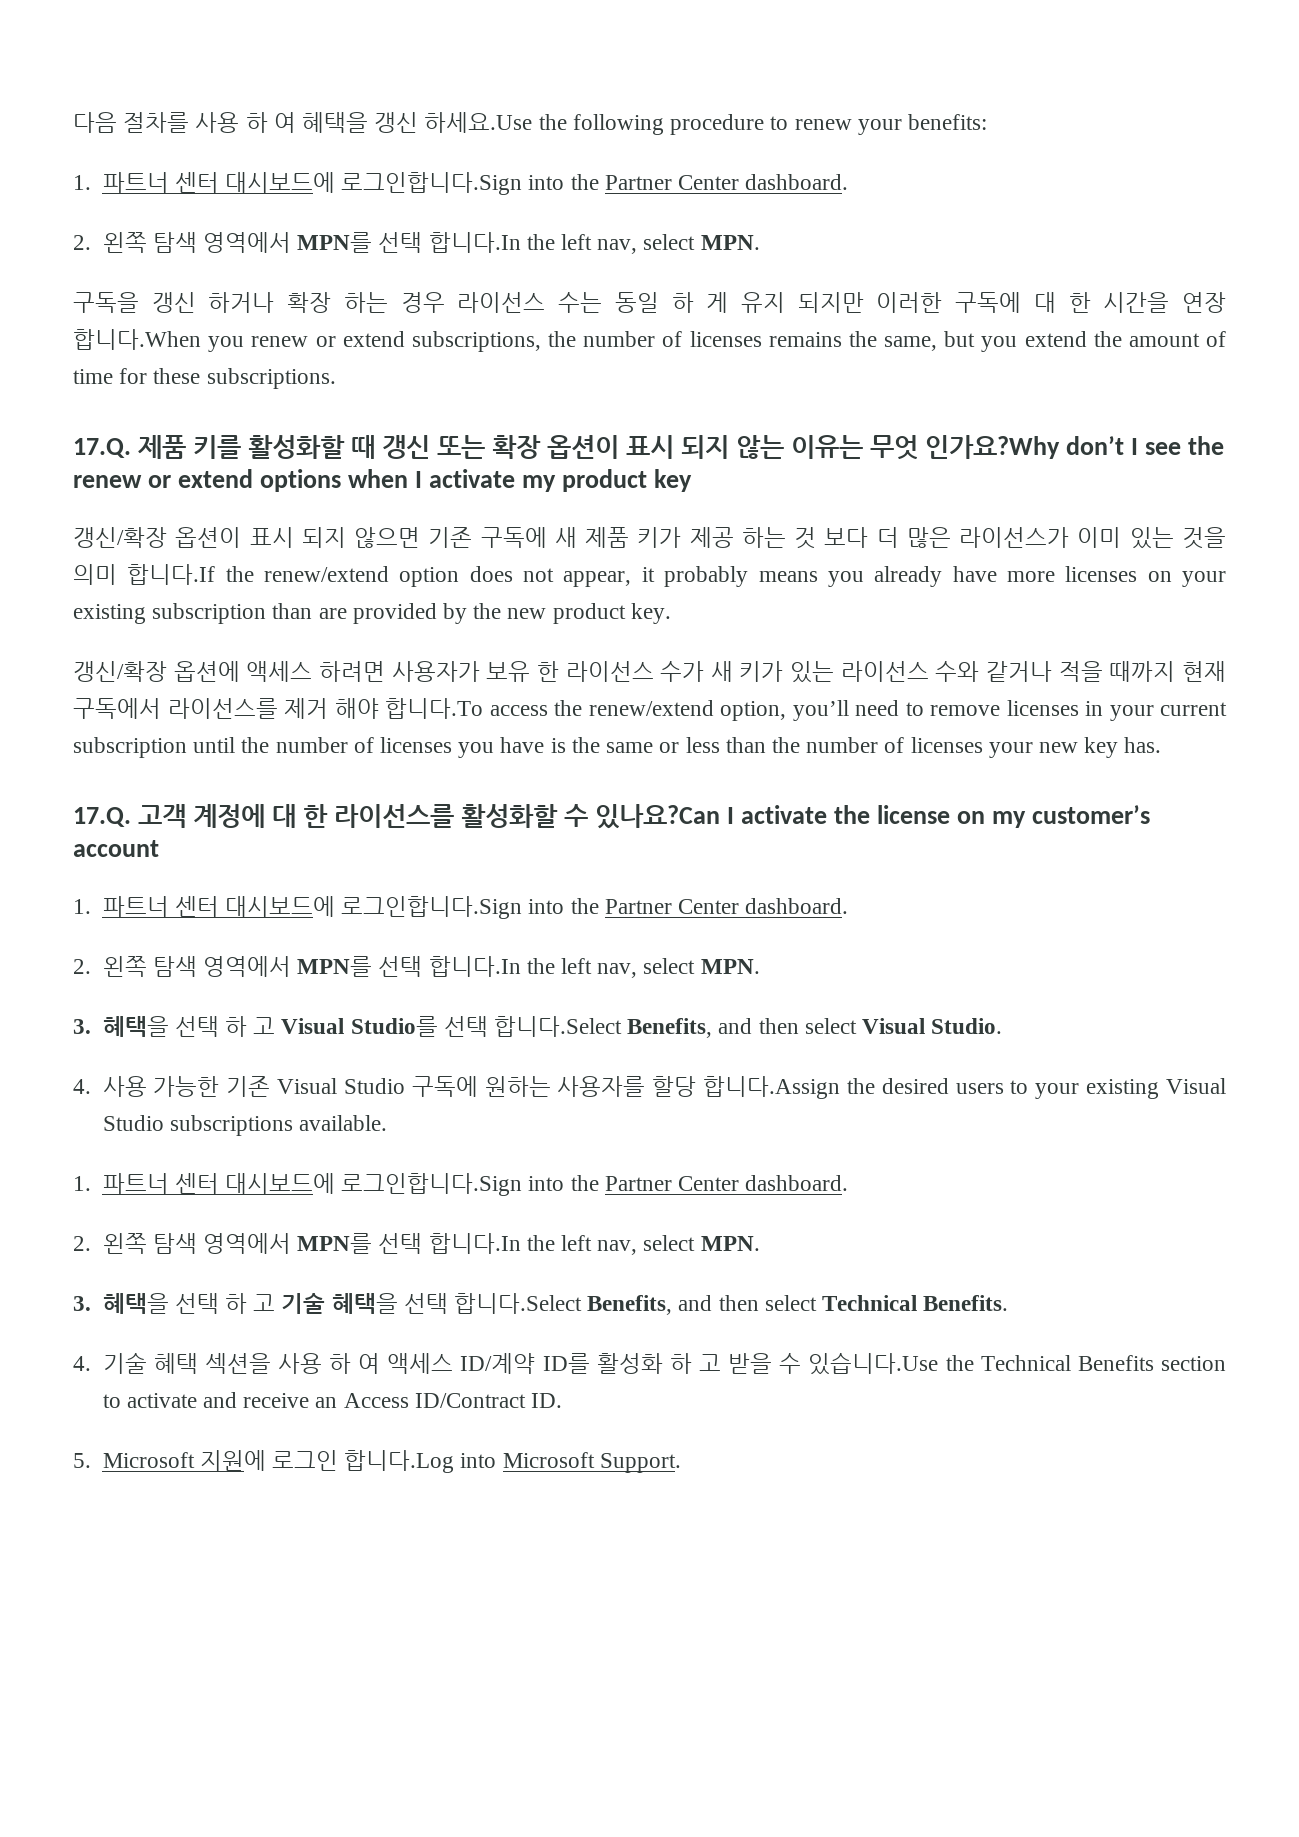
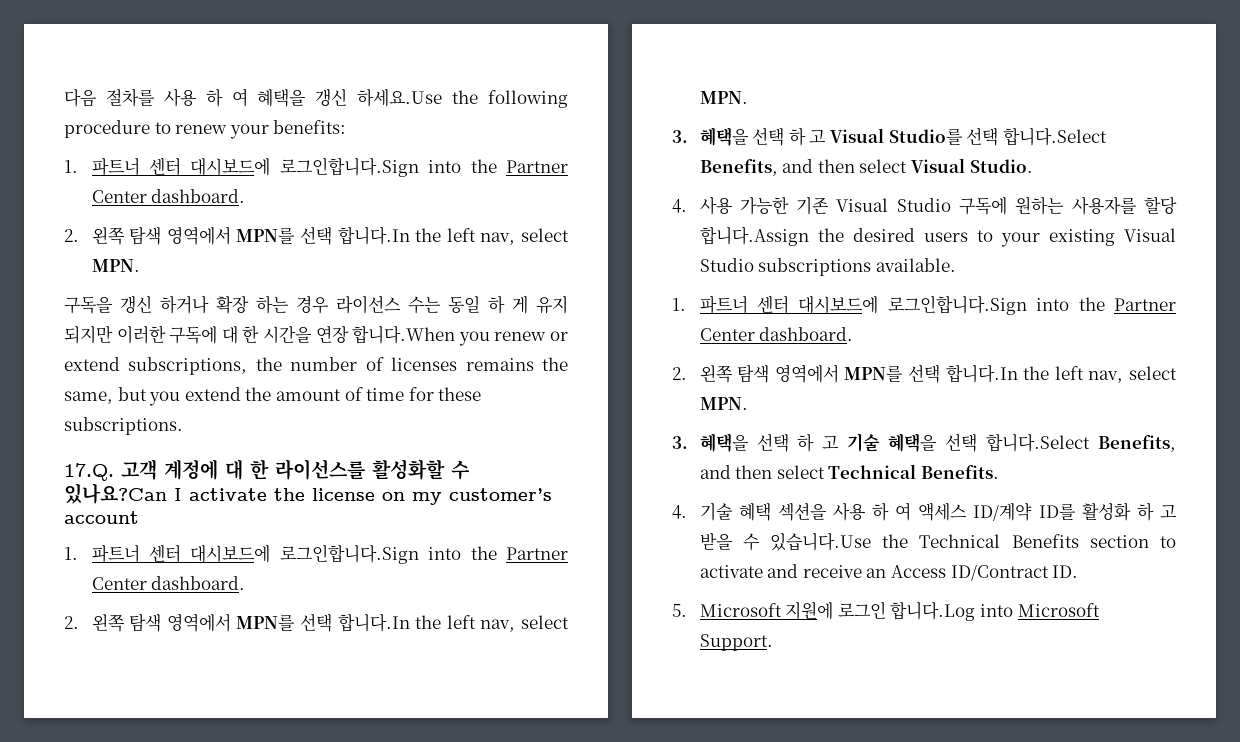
- 17.Q. 제품 키를 활성화할 때 갱신 또는 확장 옵션이 표시 되지 않는 이유는 무엇 인가요?Why don’t I see the renew or extend options when I activate my product key
- 갱신/확장 옵션이 표시 되지 않으면 기존 구독에 새 제품 키가 제공 하는 것 보다 더 많은 라이선스가 이미 있는 것을 의미 합니다.If the renew/extend option does not appear, it probably means you already have more licenses on your existing subscription than are provided by the new product key.
- 갱신/확장 옵션에 액세스 하려면 사용자가 보유 한 라이선스 수가 새 키가 있는 라이선스 수와 같거나 적을 때까지 현재 구독에서 라이선스를 제거 해야 합니다.To access the renew/extend option, you’ll need to remove licenses in your current subscription until the number of licenses you have is the same or less than the number of licenses your new key has.

